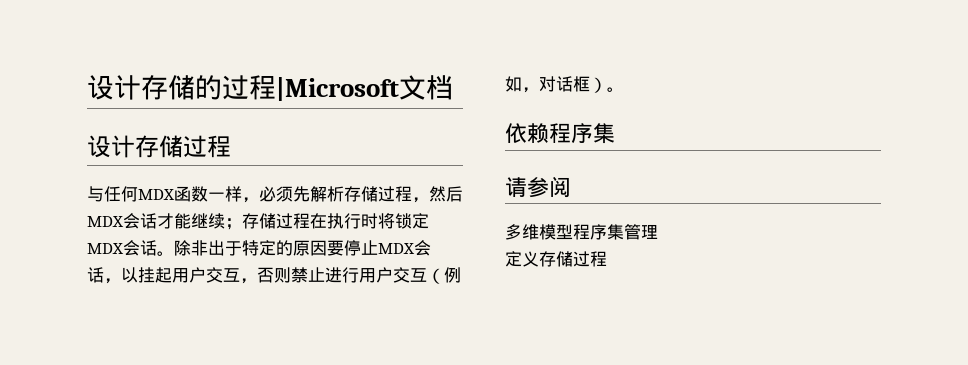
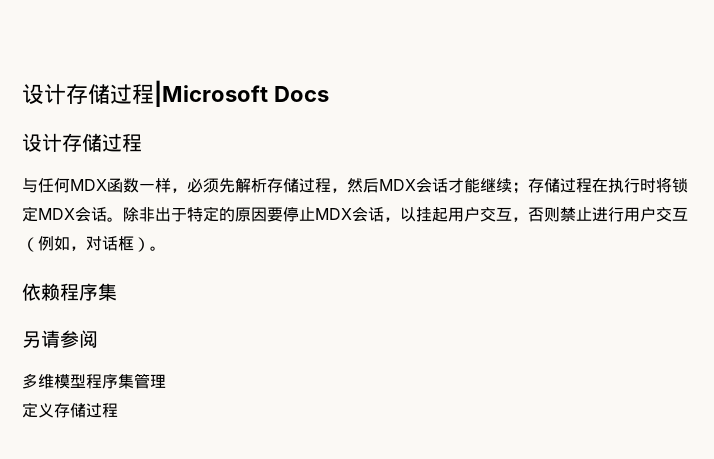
- 设计存储的过程|Microsoft文档
+ 设计存储过程|Microsoft Docs
- 请参阅
+ 另请参阅

